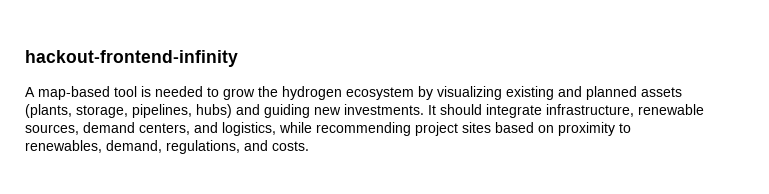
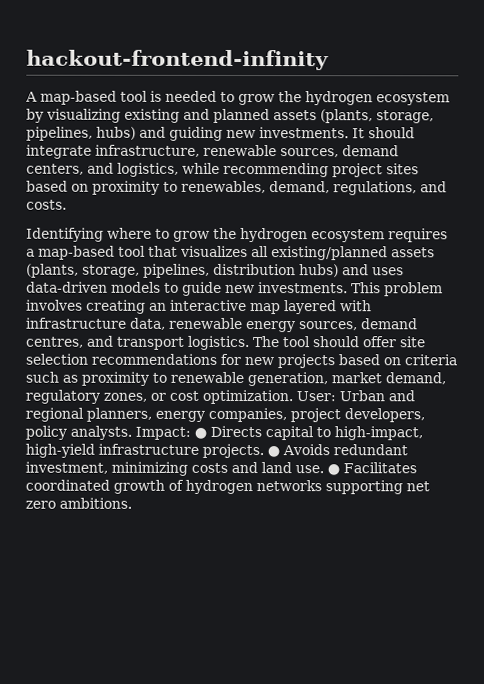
+ Identifying where to grow the hydrogen ecosystem requires a map-based tool that visualizes all existing/planned assets (plants, storage, pipelines, distribution hubs) and uses data-driven models to guide new investments. This problem involves creating an interactive map layered with infrastructure data, renewable energy sources, demand centres, and transport logistics. The tool should offer site selection recommendations for new projects based on criteria such as proximity to renewable generation, market demand, regulatory zones, or cost optimization. User: Urban and regional planners, energy companies, project developers, policy analysts. Impact: ● Directs capital to high-impact, high-yield infrastructure projects. ● Avoids redundant investment, minimizing costs and land use. ● Facilitates coordinated growth of hydrogen networks supporting net zero ambitions.

